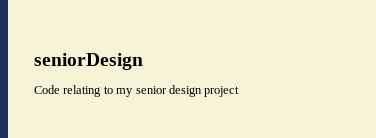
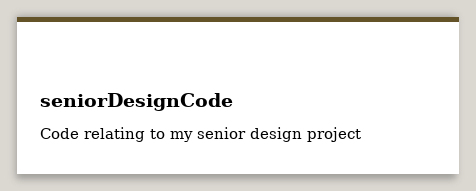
- seniorDesign
+ seniorDesignCode

